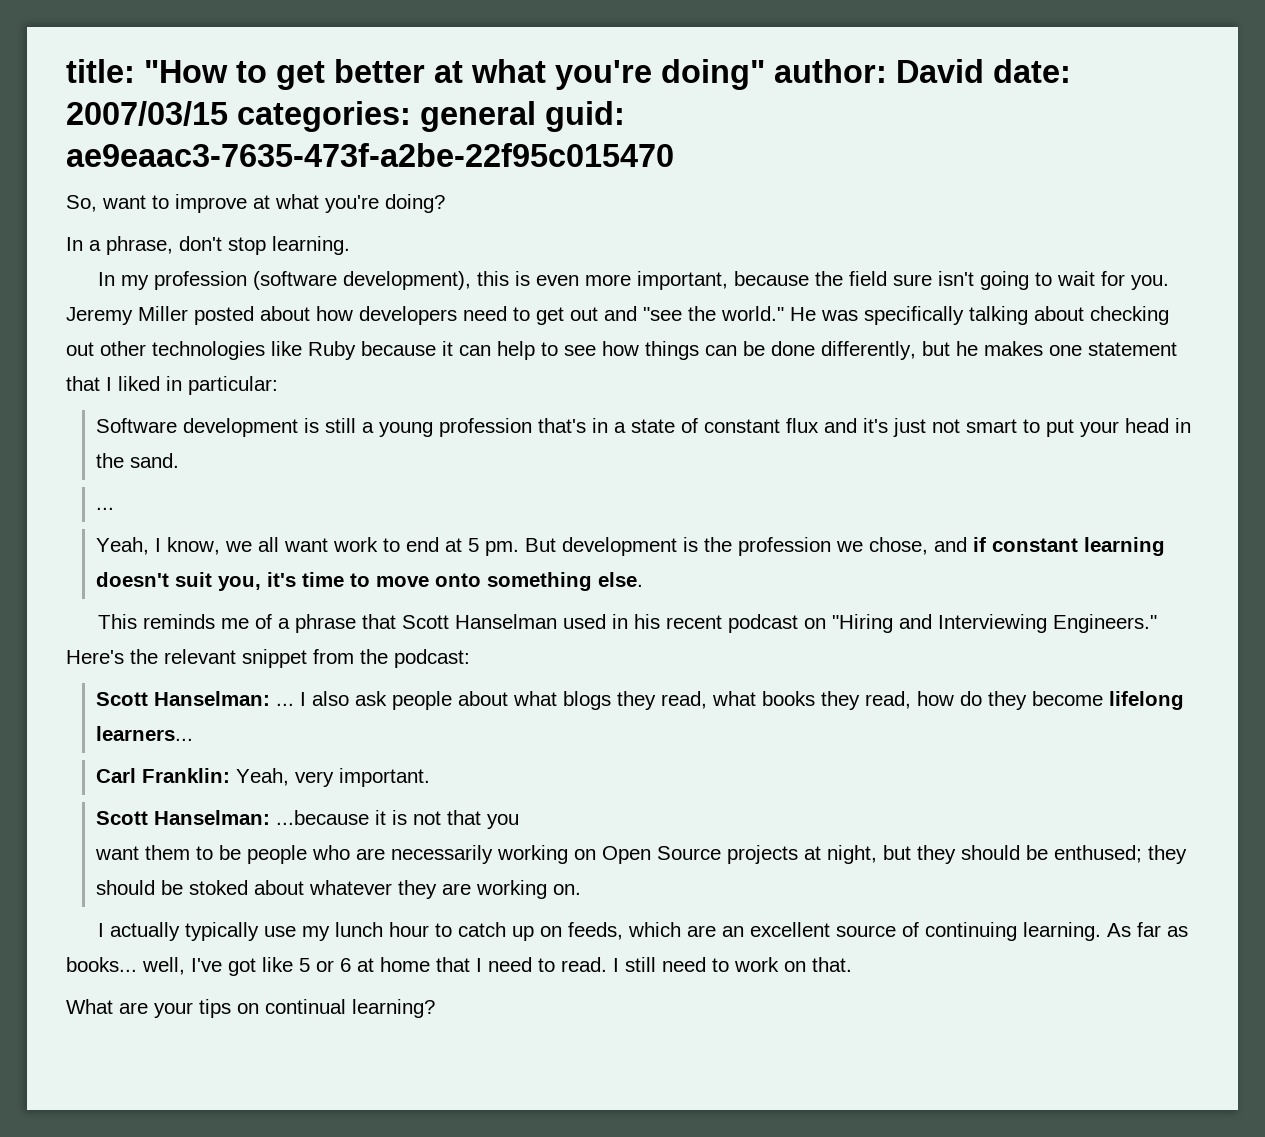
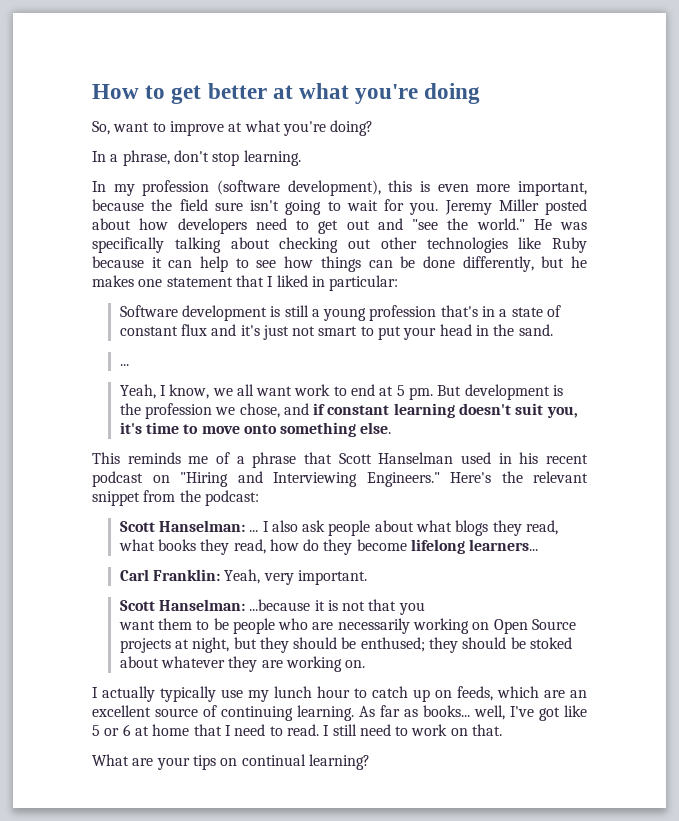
- title: "How to get better at what you're doing" author: David date: 2007/03/15 categories: general guid: ae9eaac3-7635-473f-a2be-22f95c015470
+ How to get better at what you're doing

